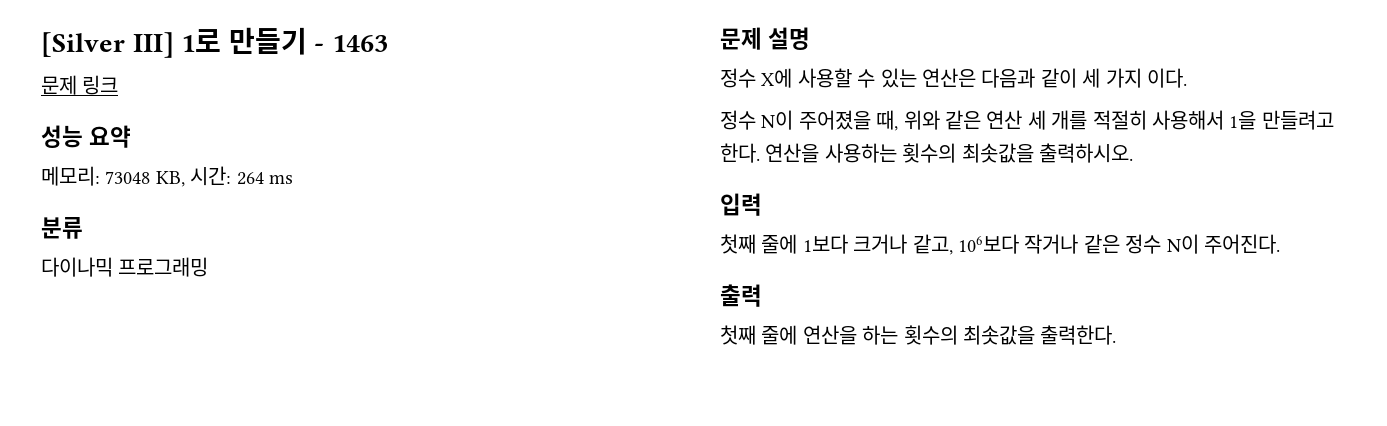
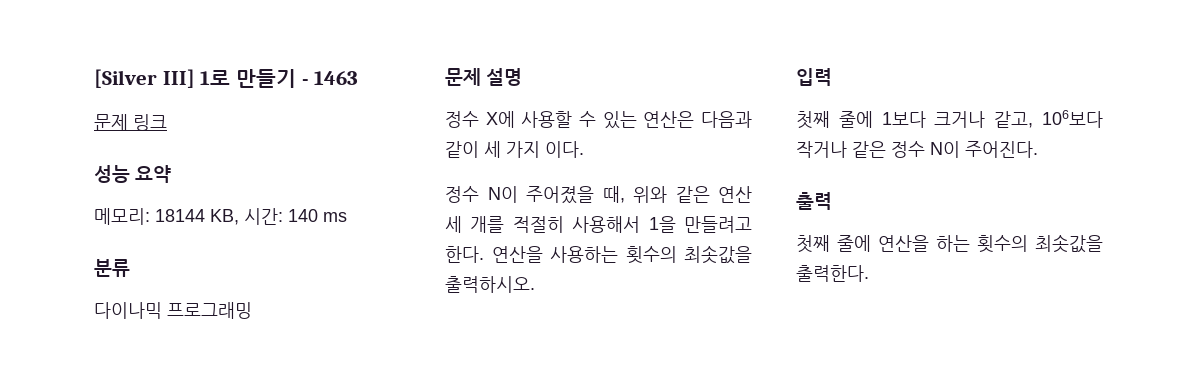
- 메모리: 73048 KB, 시간: 264 ms
+ 메모리: 18144 KB, 시간: 140 ms

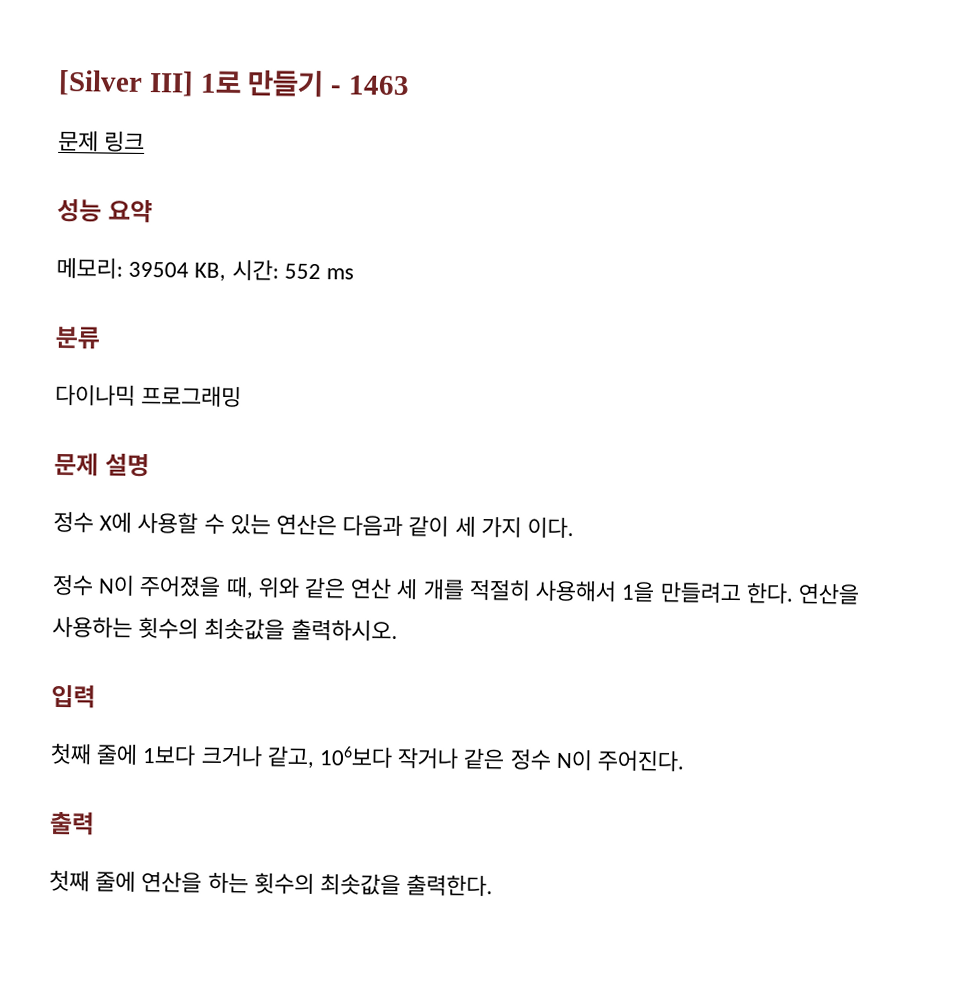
- 메모리: 18144 KB, 시간: 140 ms
+ 메모리: 39504 KB, 시간: 552 ms

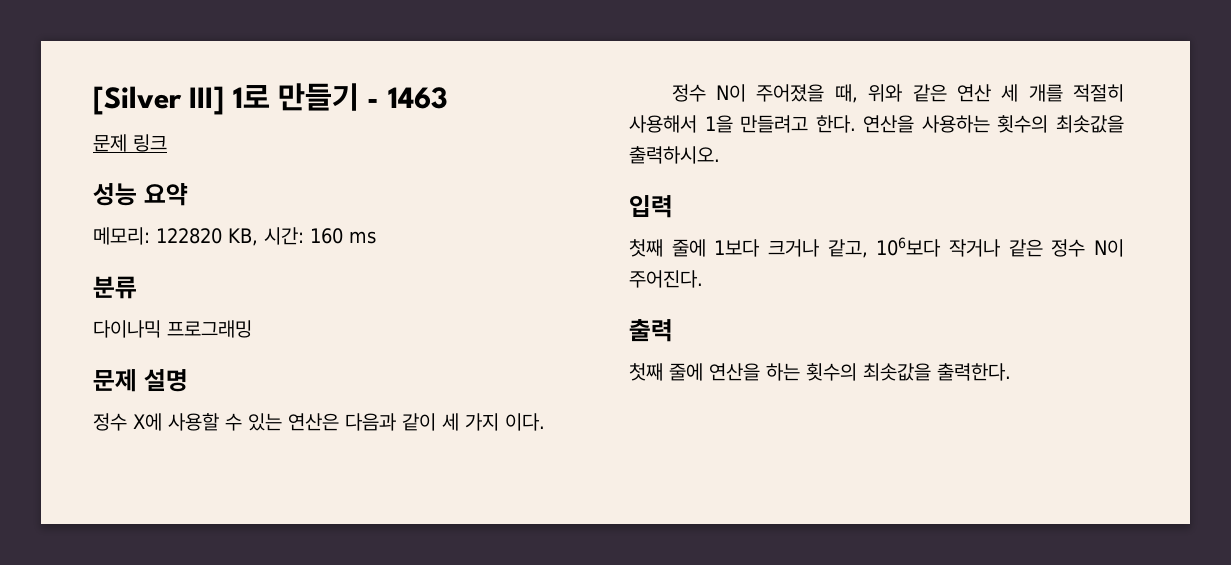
- 메모리: 39504 KB, 시간: 552 ms
+ 메모리: 122820 KB, 시간: 160 ms

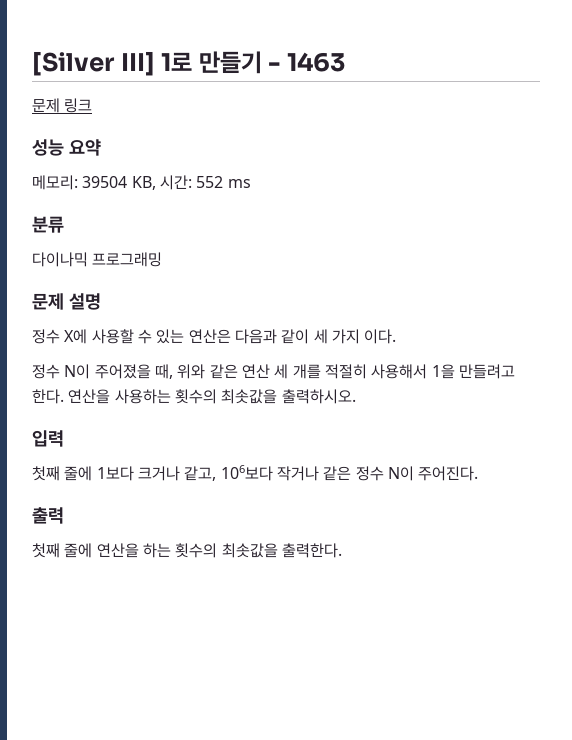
- 메모리: 122820 KB, 시간: 160 ms
+ 메모리: 39504 KB, 시간: 552 ms

